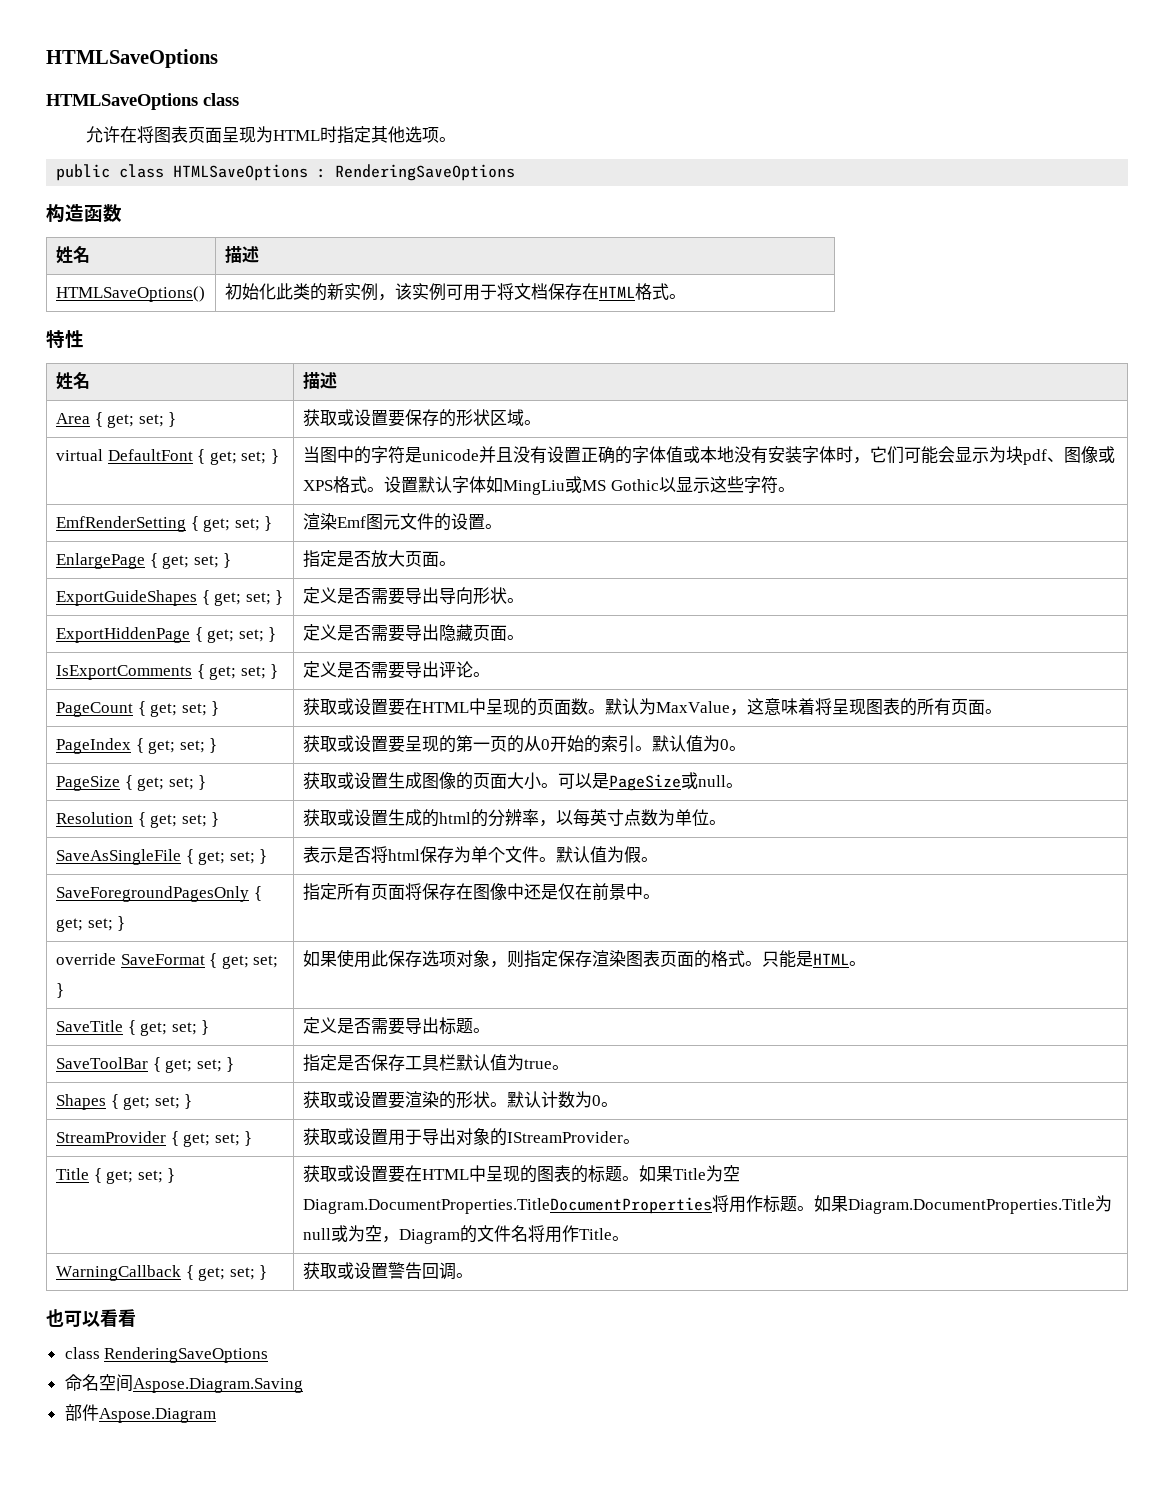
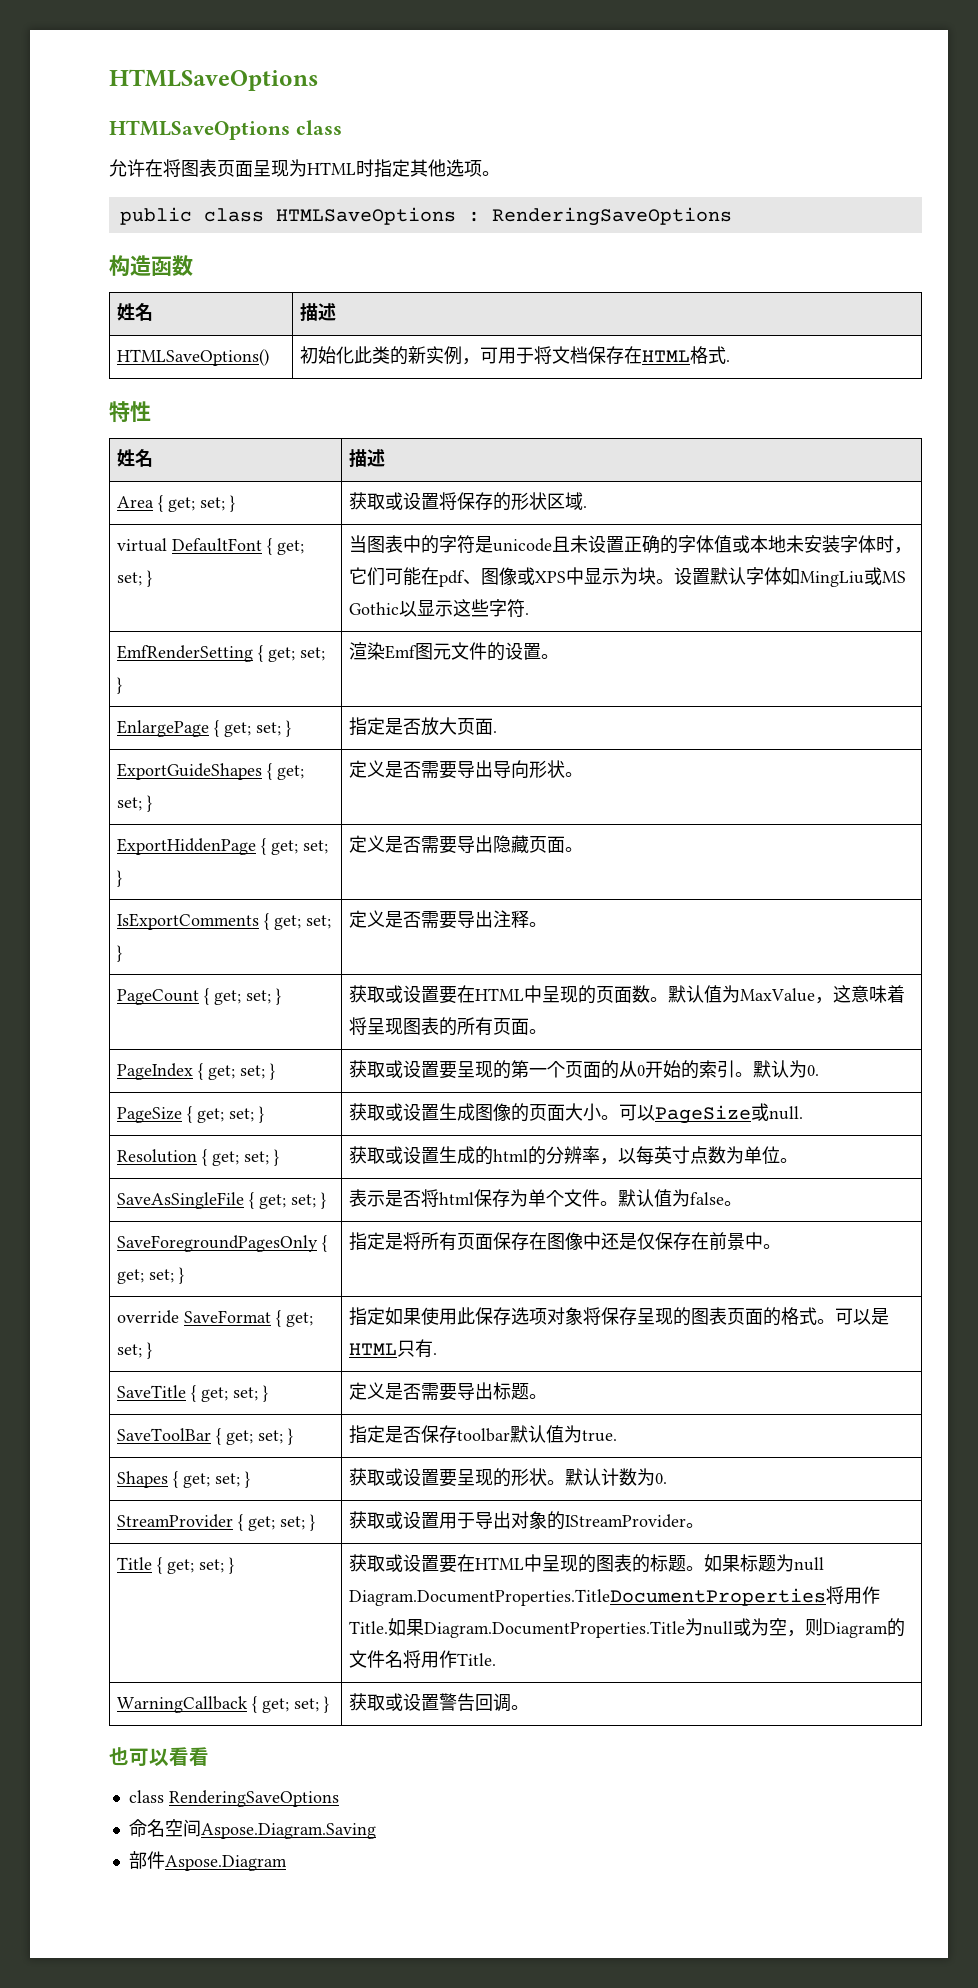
- HTMLSaveOptions() | 初始化此类的新实例，该实例可用于将文档保存在HTML格式。
+ HTMLSaveOptions() | 初始化此类的新实例，可用于将文档保存在HTML格式.
- Area { get; set; } | 获取或设置要保存的形状区域。
+ Area { get; set; } | 获取或设置将保存的形状区域.
- 当图中的字符是unicode并且没有设置正确的字体值或本地没有安装字体时，它们可能会显示为块pdf、图像或XPS格式。
+ 当图表中的字符是unicode且未设置正确的字体值或本地未安装字体时，它们可能在pdf、图像或XPS中显示为块。
- 设置默认字体如MingLiu或MS Gothic以显示这些字符。
+ 设置默认字体如MingLiu或MS Gothic以显示这些字符.
- EnlargePage { get; set; } | 指定是否放大页面。
+ EnlargePage { get; set; } | 指定是否放大页面.
- IsExportComments { get; set; } | 定义是否需要导出评论。
+ IsExportComments { get; set; } | 定义是否需要导出注释。
- PageCount { get; set; } | 获取或设置要在HTML中呈现的页面数。默认为MaxValue，这意味着将呈现图表的所有页面。
+ PageCount { get; set; } | 获取或设置要在HTML中呈现的页面数。默认值为MaxValue，这意味着将呈现图表的所有页面。
- PageIndex { get; set; } | 获取或设置要呈现的第一页的从0开始的索引。默认值为0。
+ PageIndex { get; set; } | 获取或设置要呈现的第一个页面的从0开始的索引。默认为0.
- PageSize { get; set; } | 获取或设置生成图像的页面大小。可以是PageSize或null。
+ PageSize { get; set; } | 获取或设置生成图像的页面大小。可以PageSize或null.
- SaveAsSingleFile { get; set; } | 表示是否将html保存为单个文件。默认值为假。
+ SaveAsSingleFile { get; set; } | 表示是否将html保存为单个文件。默认值为false。
- SaveForegroundPagesOnly { get; set; } | 指定所有页面将保存在图像中还是仅在前景中。
+ SaveForegroundPagesOnly { get; set; } | 指定是将所有页面保存在图像中还是仅保存在前景中。
- override SaveFormat { get; set; } | 如果使用此保存选项对象，则指定保存渲染图表页面的格式。只能是HTML。
+ override SaveFormat { get; set; } | 指定如果使用此保存选项对象将保存呈现的图表页面的格式。可以是HTML只有.
- SaveToolBar { get; set; } | 指定是否保存工具栏默认值为true。
+ SaveToolBar { get; set; } | 指定是否保存toolbar默认值为true.
- Shapes { get; set; } | 获取或设置要渲染的形状。默认计数为0。
+ Shapes { get; set; } | 获取或设置要呈现的形状。默认计数为0.
- Title { get; set; } | 获取或设置要在HTML中呈现的图表的标题。如果Title为空Diagram.DocumentProperties.TitleDocumentProperties将用作标题。如果Diagram.DocumentProperties.Title为null或为空，Diagram的文件名将用作Title。
+ Title { get; set; } | 获取或设置要在HTML中呈现的图表的标题。如果标题为null Diagram.DocumentProperties.TitleDocumentProperties将用作Title.如果Diagram.DocumentProperties.Title为null或为空，则Diagram的文件名将用作Title.

